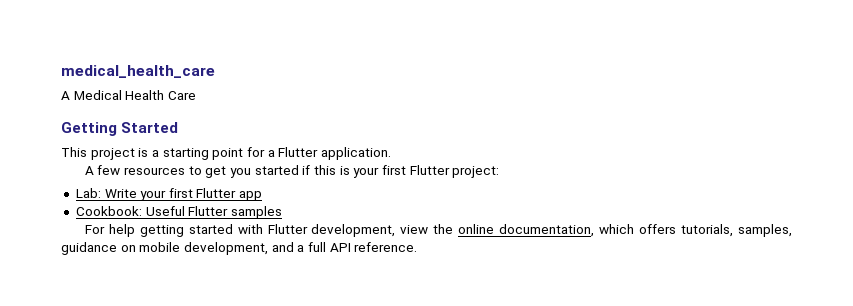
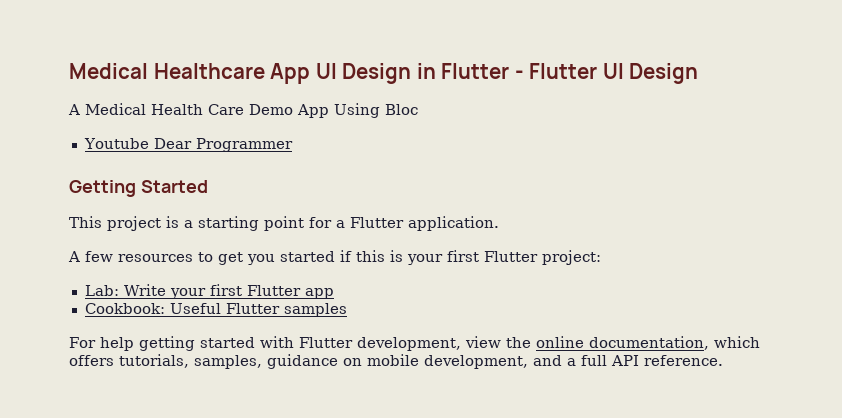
- medical_health_care
- A Medical Health Care
+ Medical Healthcare App UI Design in Flutter - Flutter UI Design
+ A Medical Health Care Demo App Using Bloc
+ Youtube Dear Programmer

